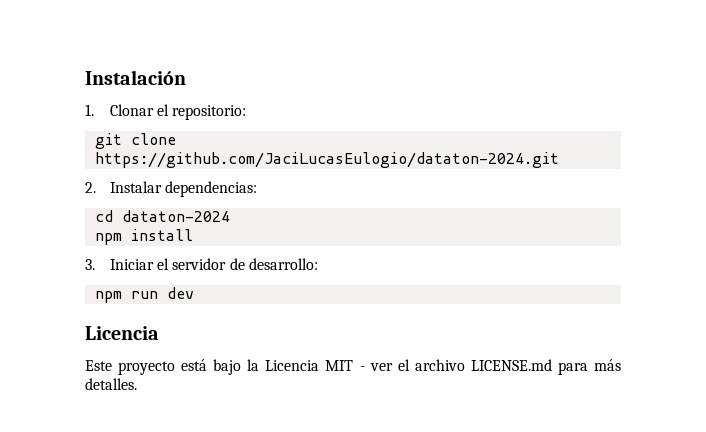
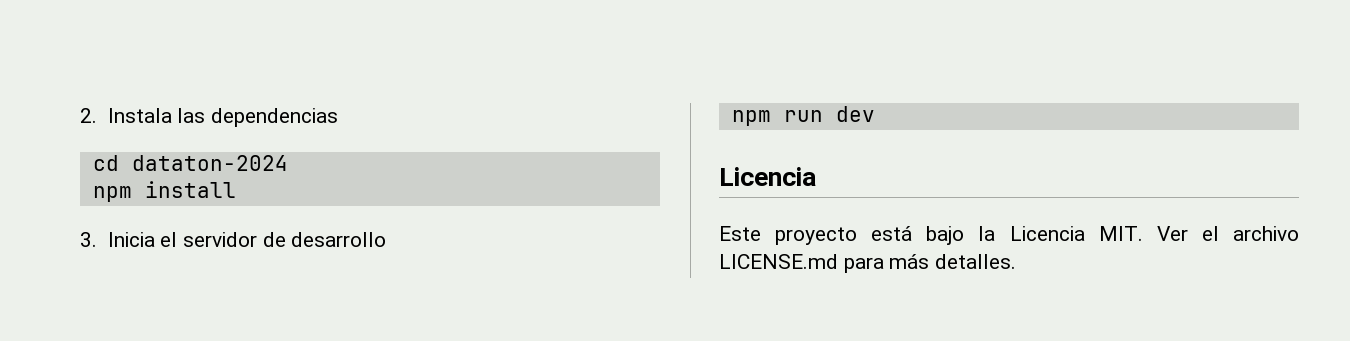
- Instalación
- 1. Clonar el repositorio:
- git clone https://github.com/JaciLucasEulogio/dataton-2024.git
- 2. Instalar dependencias:
+ 2. Instala las dependencias
- 3. Iniciar el servidor de desarrollo:
+ 3. Inicia el servidor de desarrollo
- Este proyecto está bajo la Licencia MIT - ver el archivo LICENSE.md para más detalles.
+ Este proyecto está bajo la Licencia MIT. Ver el archivo LICENSE.md para más detalles.

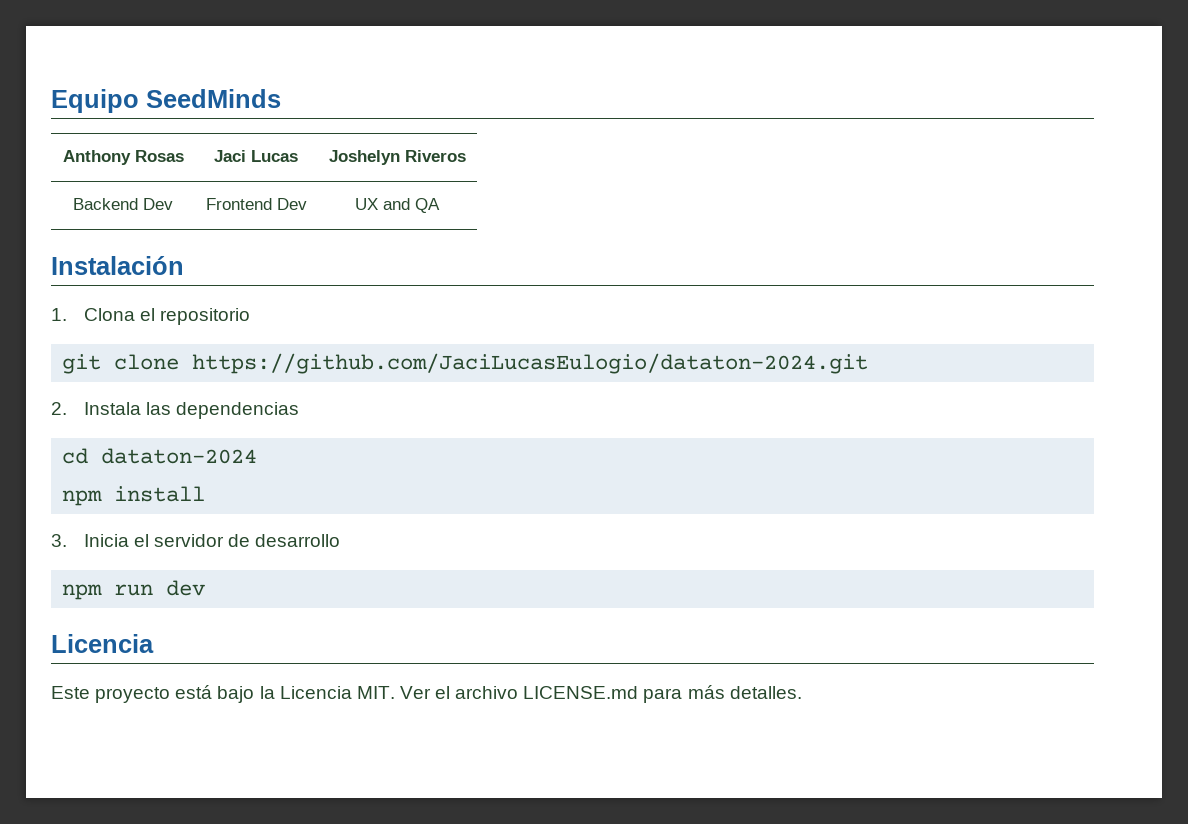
+ Equipo SeedMinds
+ Anthony Rosas | Jaci Lucas | Joshelyn Riveros
+ Backend Dev | Frontend Dev | UX and QA
+ Instalación
+ 1. Clona el repositorio
+ git clone https://github.com/JaciLucasEulogio/dataton-2024.git

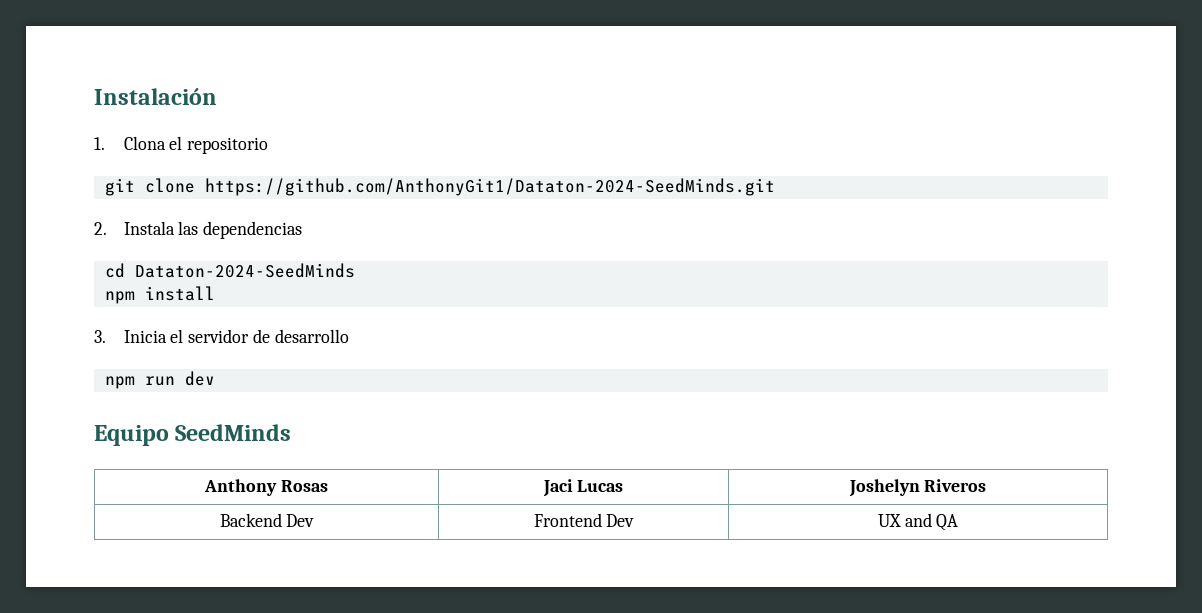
+ Instalación
+ 1. Clona el repositorio
+ git clone https://github.com/AnthonyGit1/Dataton-2024-SeedMinds.git
+ 2. Instala las dependencias
+ cd Dataton-2024-SeedMinds
+ npm install
+ 3. Inicia el servidor de desarrollo
+ npm run dev
- Instalación
- 1. Clona el repositorio
- git clone https://github.com/JaciLucasEulogio/dataton-2024.git
- 2. Instala las dependencias
- cd dataton-2024
- npm install
- 3. Inicia el servidor de desarrollo
- npm run dev
- Licencia
- Este proyecto está bajo la Licencia MIT. Ver el archivo LICENSE.md para más detalles.

